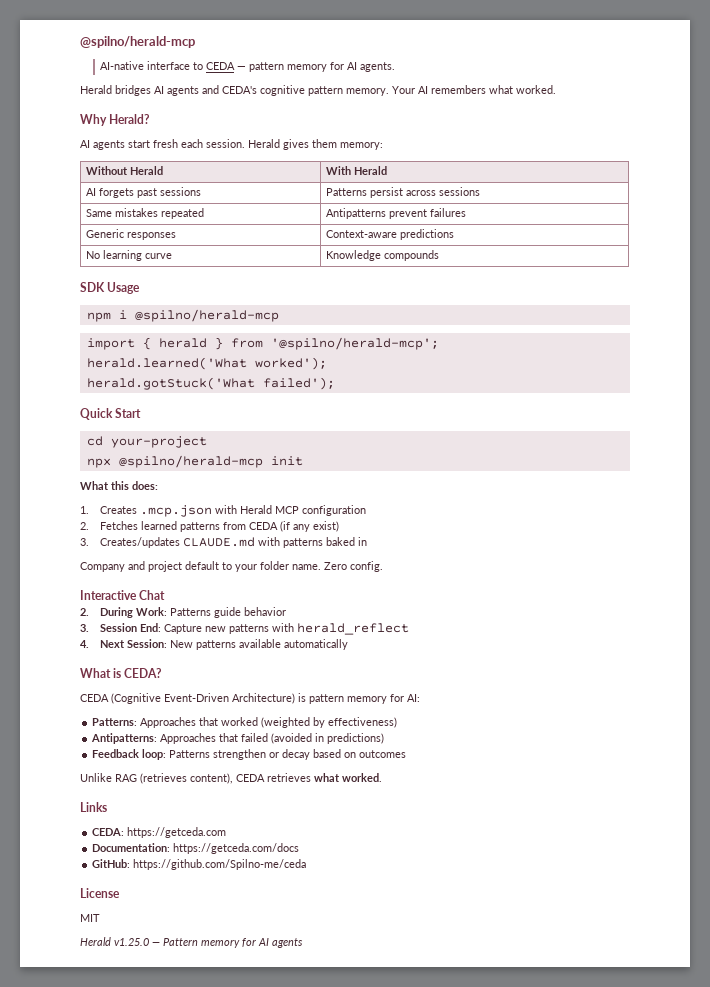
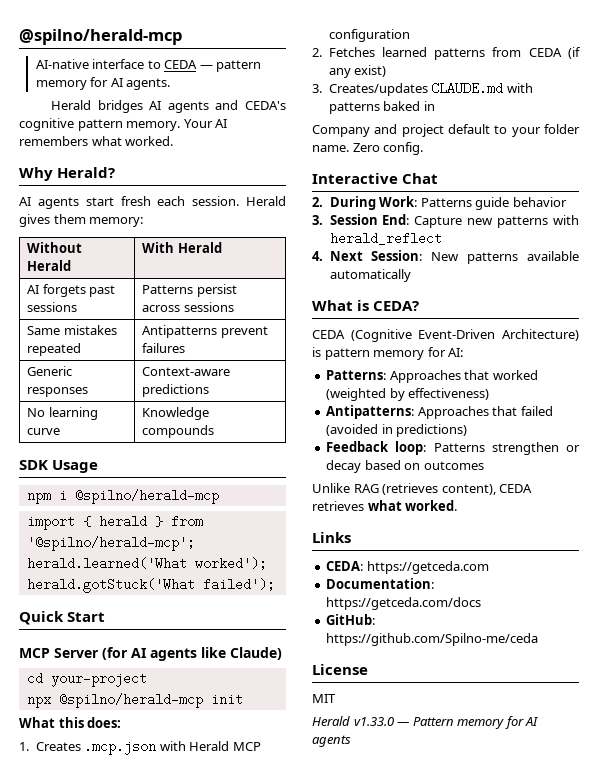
+ MCP Server (for AI agents like Claude)
- Herald v1.25.0 — Pattern memory for AI agents
+ Herald v1.33.0 — Pattern memory for AI agents

